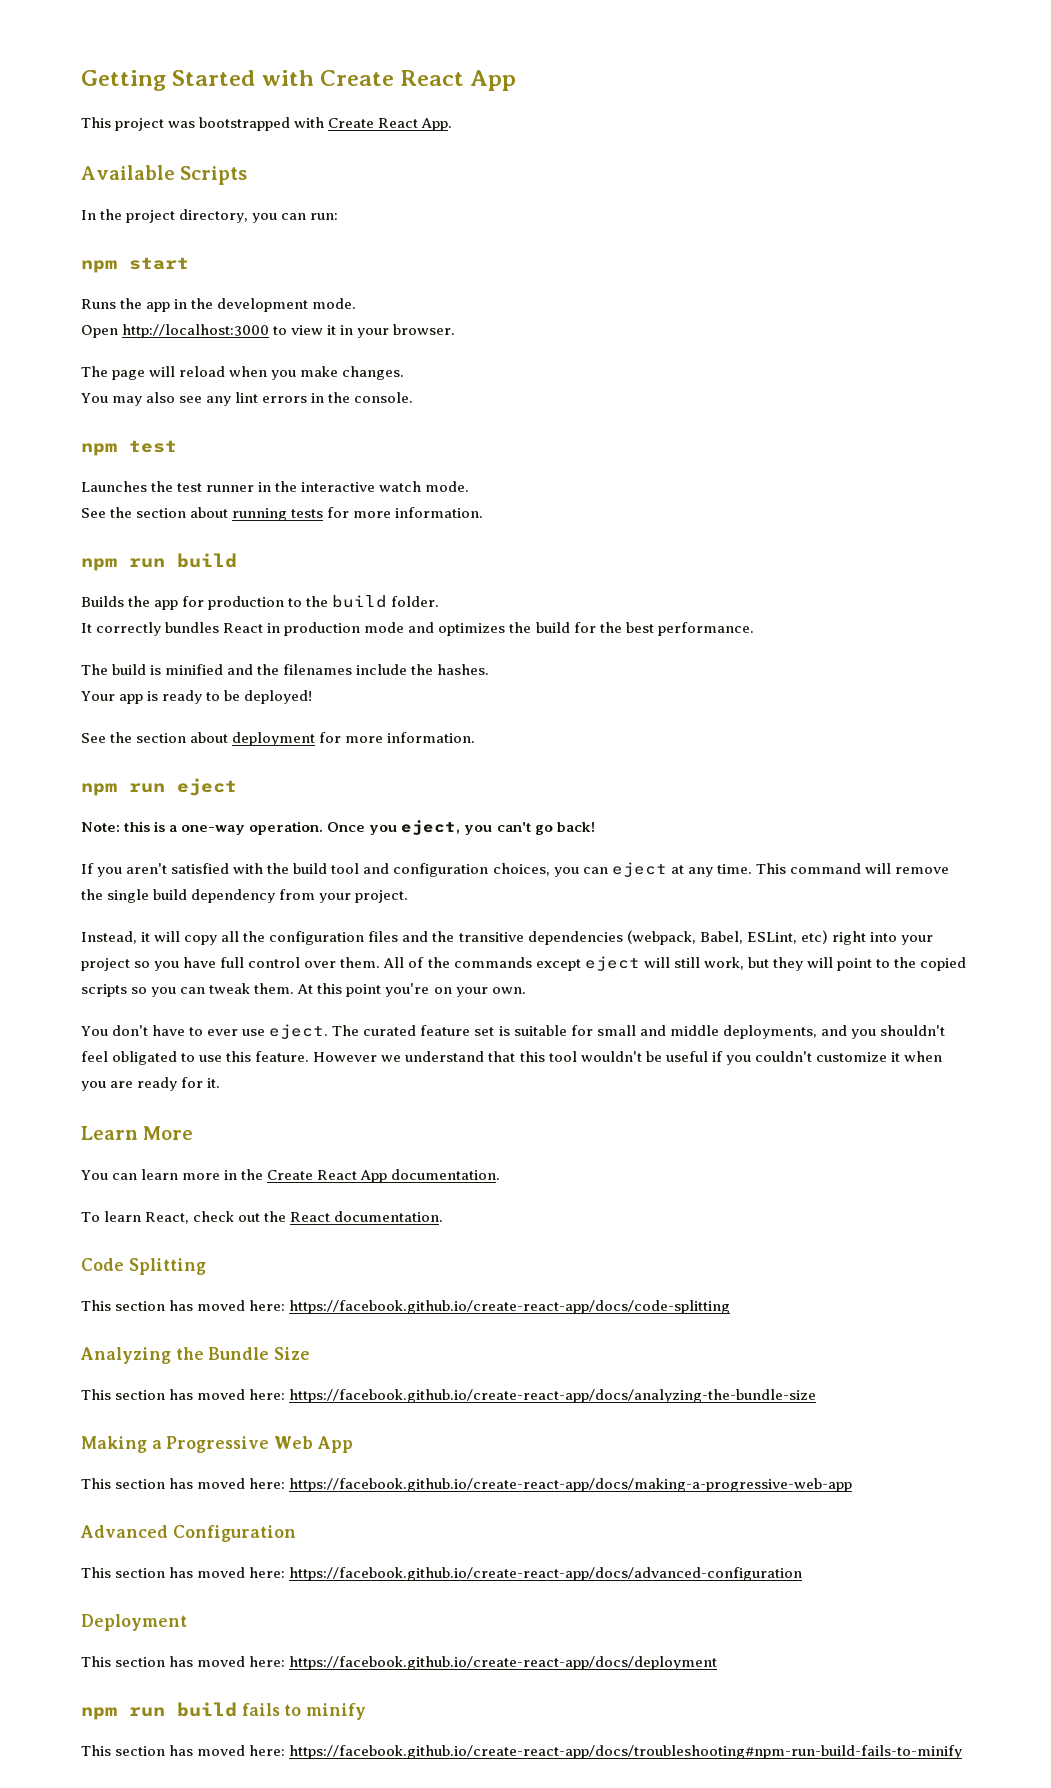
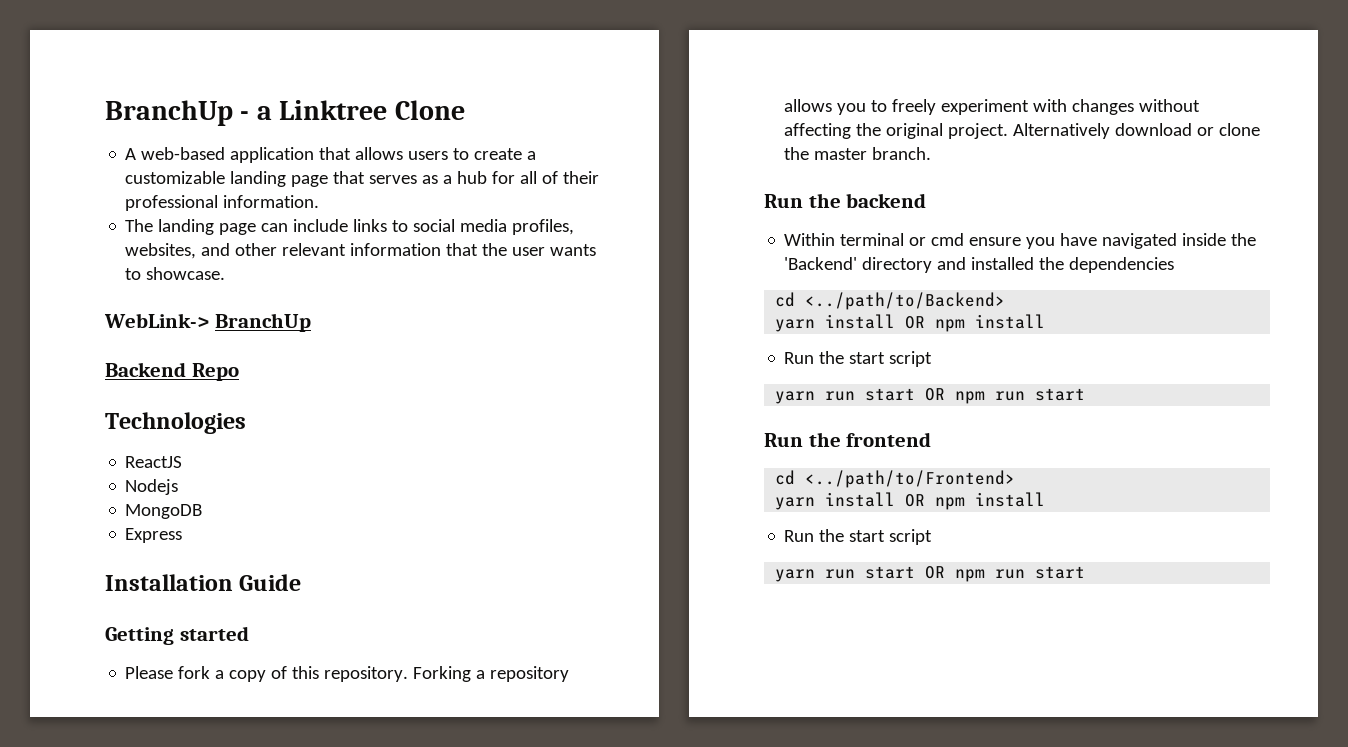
- Getting Started with Create React App
- This project was bootstrapped with Create React App.
- Available Scripts
- In the project directory, you can run:
- npm start
- Runs the app in the development mode.
- Open http://localhost:3000 to view it in your browser.
- The page will reload when you make changes.
- You may also see any lint errors in the console.
- npm test
- Launches the test runner in the interactive watch mode.
- See the section about running tests for more information.
- npm run build
- Builds the app for production to the build folder.
- It correctly bundles React in production mode and optimizes the build for the best performance.
- The build is minified and the filenames include the hashes.
- Your app is ready to be deployed!
- See the section about deployment for more information.
- npm run eject
- Note: this is a one-way operation. Once you eject, you can't go back!
- If you aren't satisfied with the build tool and configuration choices, you can eject at any time. This command will remove the single build dependency from your project.
- Instead, it will copy all the configuration files and the transitive dependencies (webpack, Babel, ESLint, etc) right into your project so you have full control over them. All of the commands except eject will still work, but they will point to the copied scripts so you can tweak them. At this point you're on your own.
- You don't have to ever use eject. The curated feature set is suitable for small and middle deployments, and you shouldn't feel obligated to use this feature. However we understand that this tool wouldn't be useful if you couldn't customize it when you are ready for it.
- Learn More
- You can learn more in the Create React App documentation.
- To learn React, check out the React documentation.
- Code Splitting
- This section has moved here: https://facebook.github.io/create-react-app/docs/code-splitting
- Analyzing the Bundle Size
- This section has moved here: https://facebook.github.io/create-react-app/docs/analyzing-the-bundle-size
- Making a Progressive Web App
- This section has moved here: https://facebook.github.io/create-react-app/docs/making-a-progressive-web-app
- Advanced Configuration
- This section has moved here: https://facebook.github.io/create-react-app/docs/advanced-configuration
- Deployment
- This section has moved here: https://facebook.github.io/create-react-app/docs/deployment
- npm run build fails to minify
- This section has moved here: https://facebook.github.io/create-react-app/docs/troubleshooting#npm-run-build-fails-to-minify
+ BranchUp - a Linktree Clone
+ A web-based application that allows users to create a customizable landing page that serves as a hub for all of their professional information.
+ The landing page can include links to social media profiles, websites, and other relevant information that the user wants to showcase.
+ WebLink-> BranchUp
+ Backend Repo
+ Technologies
+ ReactJS
+ Nodejs
+ MongoDB
+ Express
+ Installation Guide
+ Getting started
+ Please fork a copy of this repository. Forking a repository allows you to freely experiment with changes without affecting the original project. Alternatively download or clone the master branch.
+ Run the backend
+ Within terminal or cmd ensure you have navigated inside the 'Backend' directory and installed the dependencies
+ cd <../path/to/Backend>
+ yarn install OR npm install
+ Run the start script
+ yarn run start OR npm run start
+ Run the frontend
+ cd <../path/to/Frontend>
+ yarn install OR npm install
+ Run the start script
+ yarn run start OR npm run start

